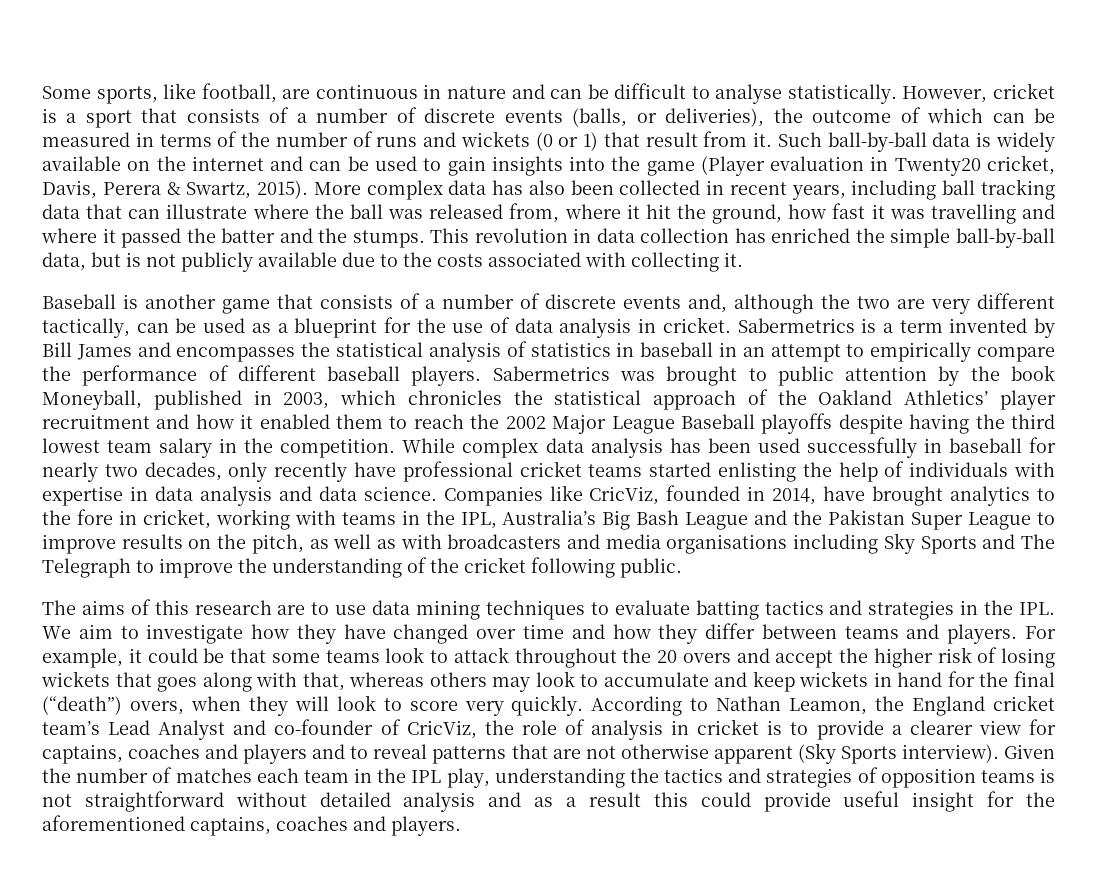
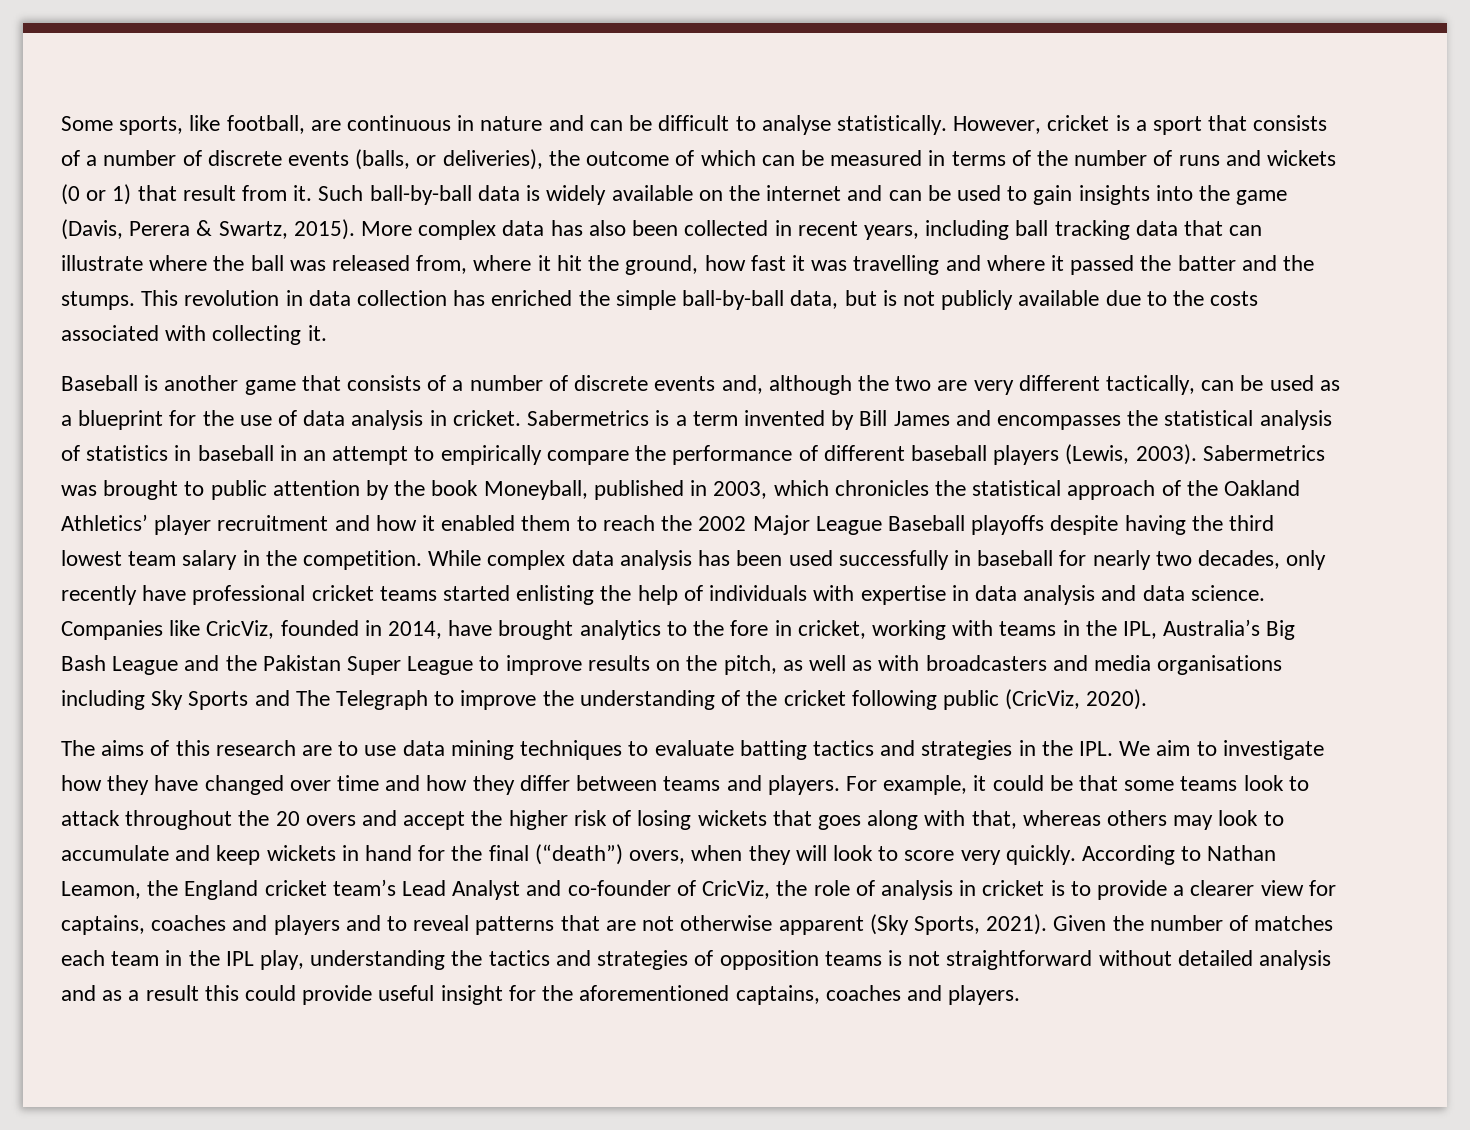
- Such ball-by-ball data is widely available on the internet and can be used to gain insights into the game (Player evaluation in Twenty20 cricket, Davis, Perera & Swartz, 2015).
+ Such ball-by-ball data is widely available on the internet and can be used to gain insights into the game (Davis, Perera & Swartz, 2015).
- Sabermetrics is a term invented by Bill James and encompasses the statistical analysis of statistics in baseball in an attempt to empirically compare the performance of different baseball players.
+ Sabermetrics is a term invented by Bill James and encompasses the statistical analysis of statistics in baseball in an attempt to empirically compare the performance of different baseball players (Lewis, 2003).
- Companies like CricViz, founded in 2014, have brought analytics to the fore in cricket, working with teams in the IPL, Australia’s Big Bash League and the Pakistan Super League to improve results on the pitch, as well as with broadcasters and media organisations including Sky Sports and The Telegraph to improve the understanding of the cricket following public.
+ Companies like CricViz, founded in 2014, have brought analytics to the fore in cricket, working with teams in the IPL, Australia’s Big Bash League and the Pakistan Super League to improve results on the pitch, as well as with broadcasters and media organisations including Sky Sports and The Telegraph to improve the understanding of the cricket following public (CricViz, 2020).
- According to Nathan Leamon, the England cricket team’s Lead Analyst and co-founder of CricViz, the role of analysis in cricket is to provide a clearer view for captains, coaches and players and to reveal patterns that are not otherwise apparent (Sky Sports interview).
+ According to Nathan Leamon, the England cricket team’s Lead Analyst and co-founder of CricViz, the role of analysis in cricket is to provide a clearer view for captains, coaches and players and to reveal patterns that are not otherwise apparent (Sky Sports, 2021).

